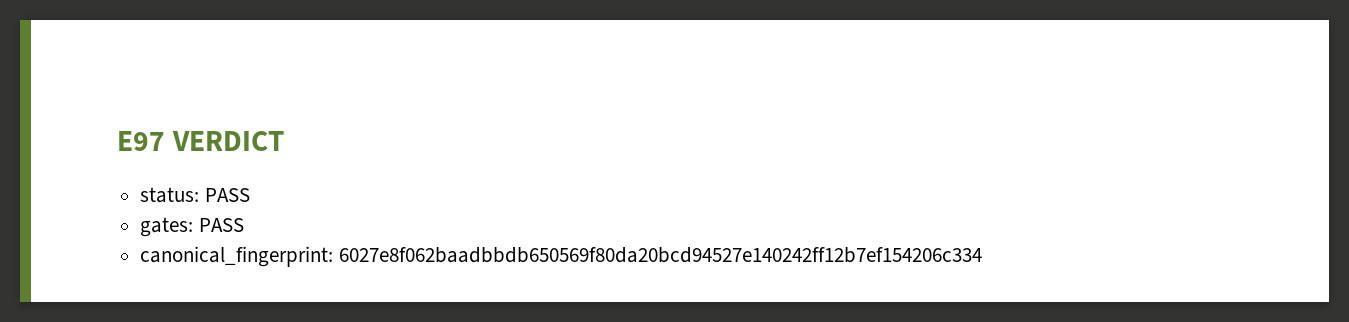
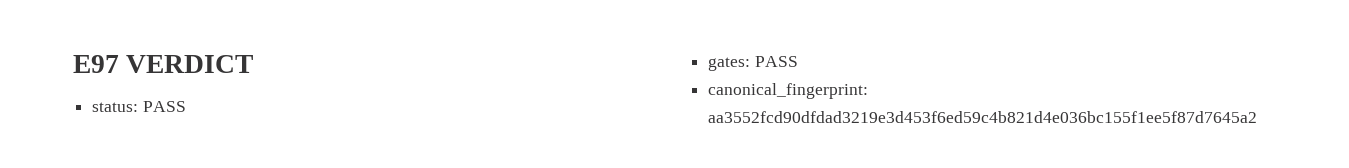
- canonical_fingerprint: 6027e8f062baadbbdb650569f80da20bcd94527e140242ff12b7ef154206c334
+ canonical_fingerprint: aa3552fcd90dfdad3219e3d453f6ed59c4b821d4e036bc155f1ee5f87d7645a2

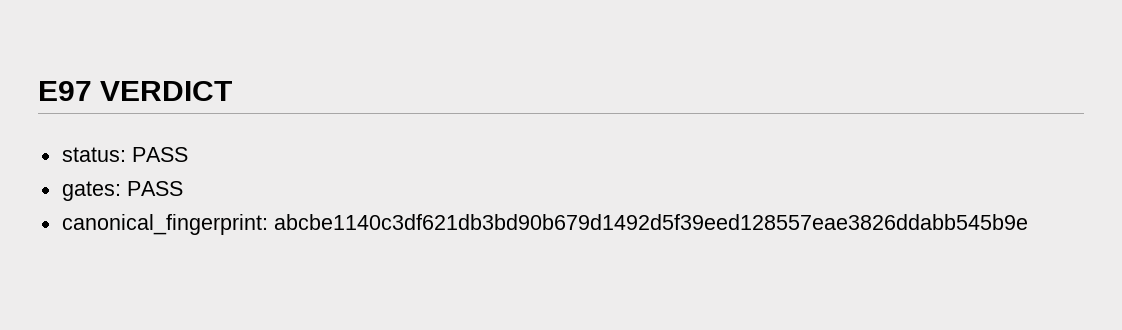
- canonical_fingerprint: aa3552fcd90dfdad3219e3d453f6ed59c4b821d4e036bc155f1ee5f87d7645a2
+ canonical_fingerprint: abcbe1140c3df621db3bd90b679d1492d5f39eed128557eae3826ddabb545b9e

